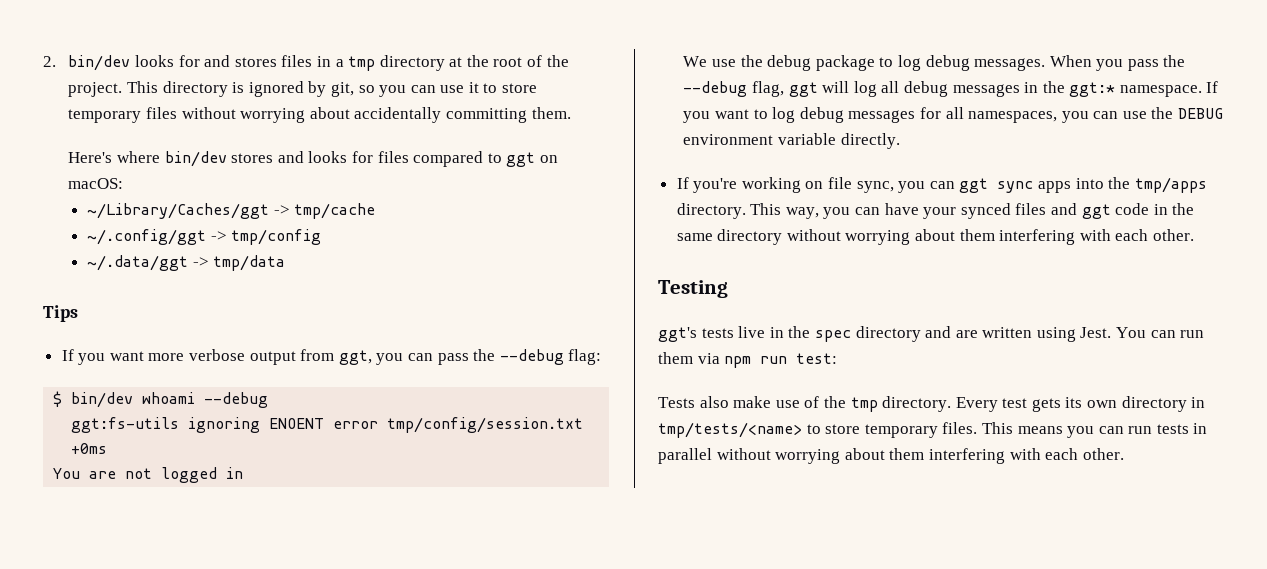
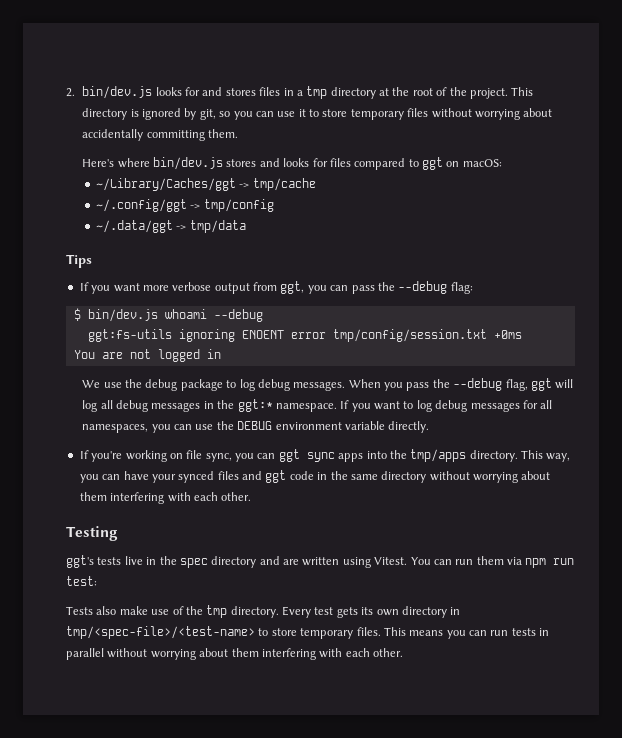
- 2. bin/dev looks for and stores files in a tmp directory at the root of the project.
+ 2. bin/dev.js looks for and stores files in a tmp directory at the root of the project.
- Here's where bin/dev stores and looks for files compared to ggt on macOS:
+ Here's where bin/dev.js stores and looks for files compared to ggt on macOS:
- $ bin/dev whoami --debug
+ $ bin/dev.js whoami --debug
- ggt's tests live in the spec directory and are written using Jest.
+ ggt's tests live in the spec directory and are written using Vitest.
- Every test gets its own directory in tmp/tests/<name> to store temporary files.
+ Every test gets its own directory in tmp/<spec-file>/<test-name> to store temporary files.

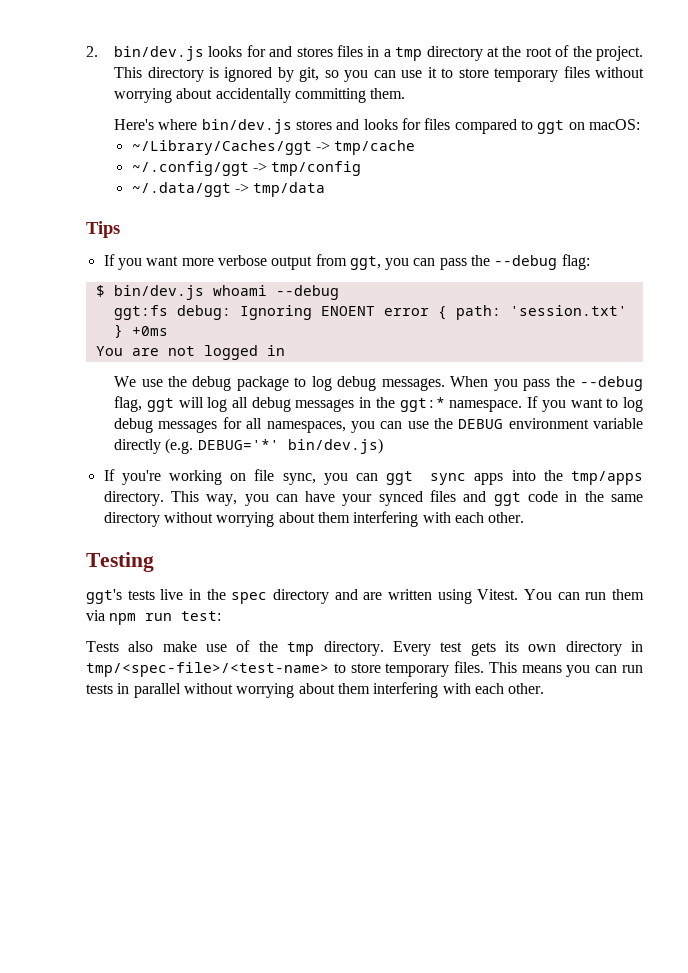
- ggt:fs-utils ignoring ENOENT error tmp/config/session.txt +0ms
+ ggt:fs debug: Ignoring ENOENT error { path: 'session.txt' } +0ms
- If you want to log debug messages for all namespaces, you can use the DEBUG environment variable directly.
+ If you want to log debug messages for all namespaces, you can use the DEBUG environment variable directly (e.g. DEBUG='*' bin/dev.js)

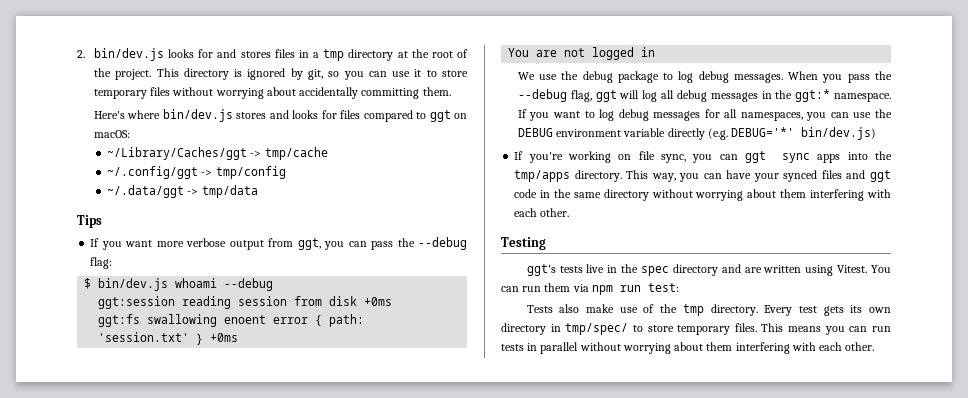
- ggt:fs debug: Ignoring ENOENT error { path: 'session.txt' } +0ms
+ ggt:session reading session from disk +0ms
+ ggt:fs swallowing enoent error { path: 'session.txt' } +0ms
- Every test gets its own directory in tmp/<spec-file>/<test-name> to store temporary files.
+ Every test gets its own directory in tmp/spec/ to store temporary files.

